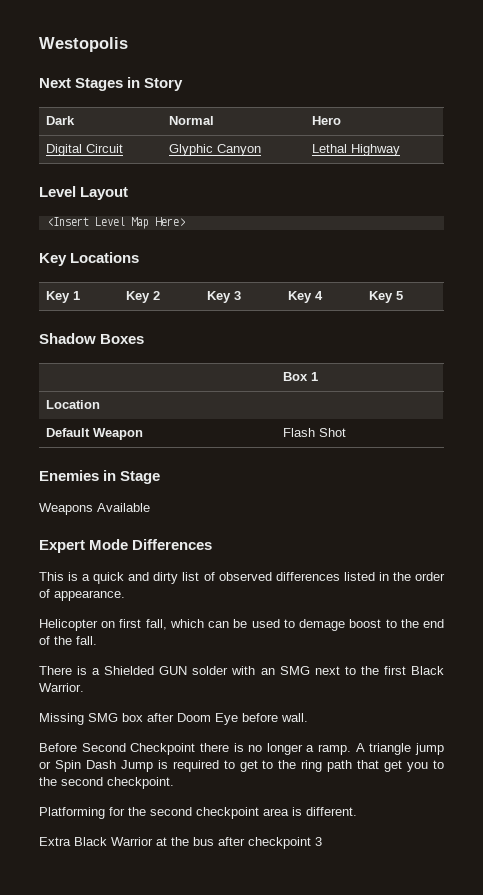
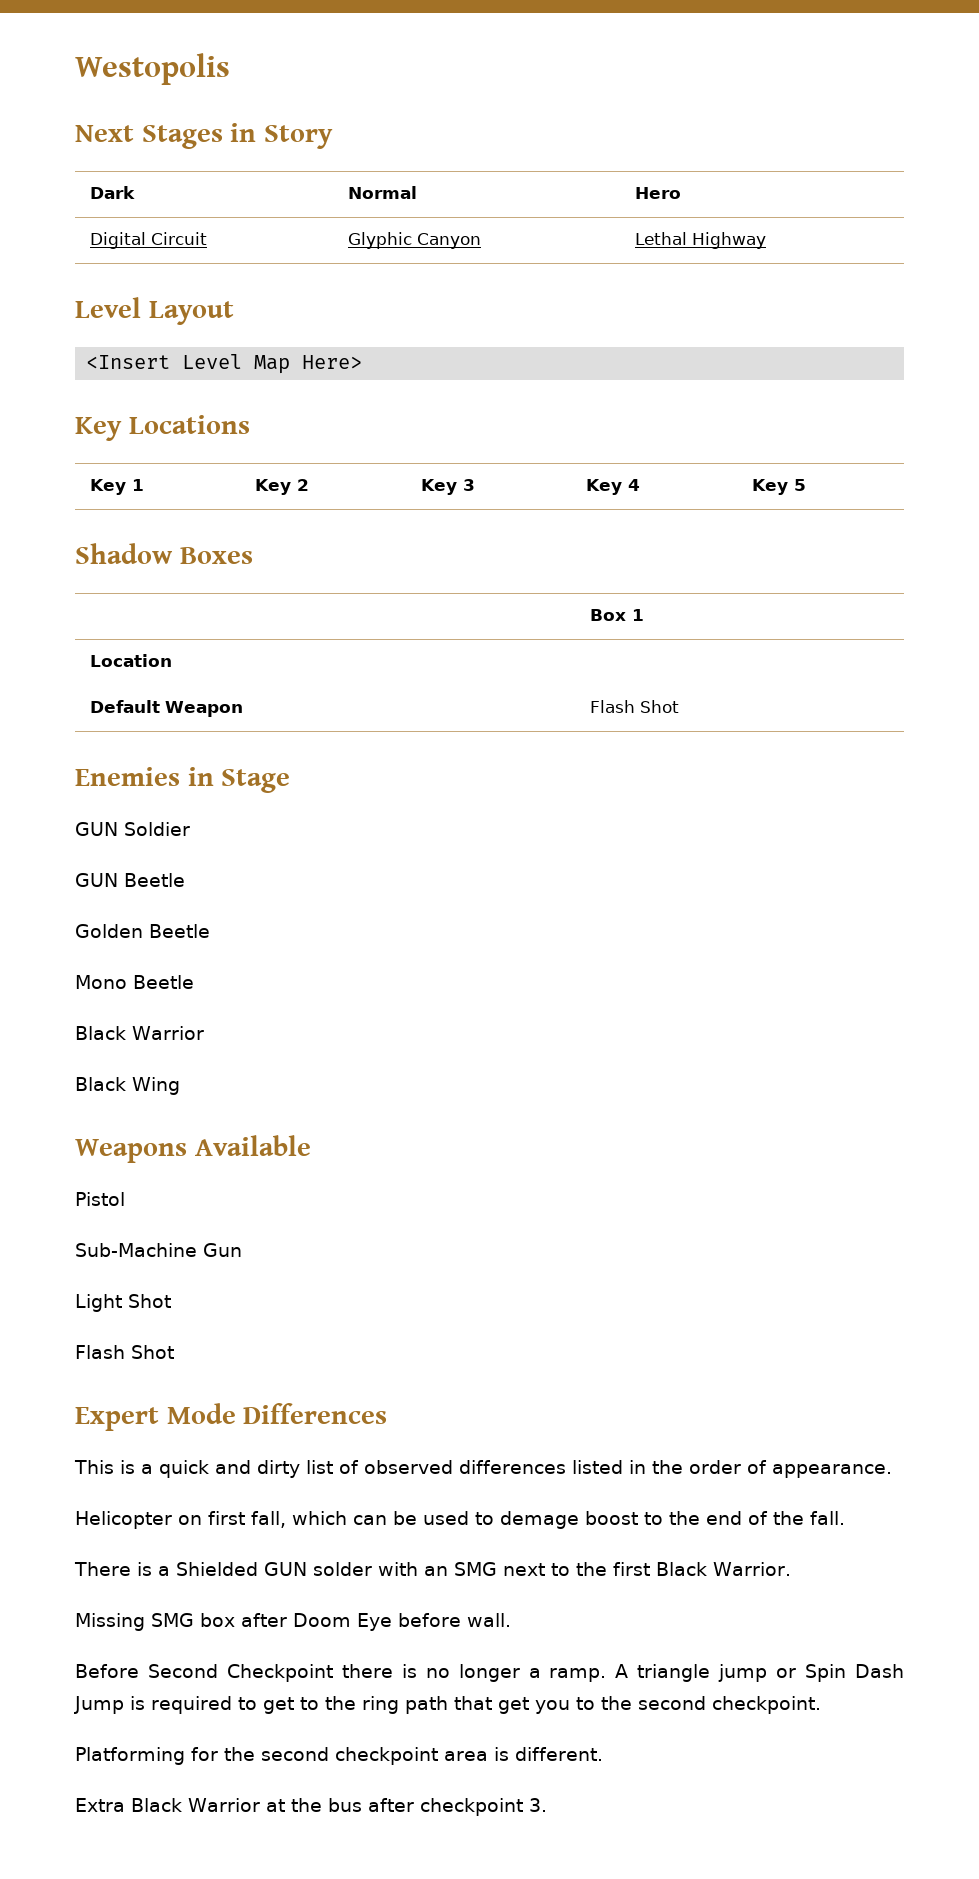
+ GUN Soldier
+ GUN Beetle
+ Golden Beetle
+ Mono Beetle
+ Black Warrior
+ Black Wing
  Weapons Available
+ Pistol
+ Sub-Machine Gun
+ Light Shot
+ Flash Shot
- Extra Black Warrior at the bus after checkpoint 3
+ Extra Black Warrior at the bus after checkpoint 3.

